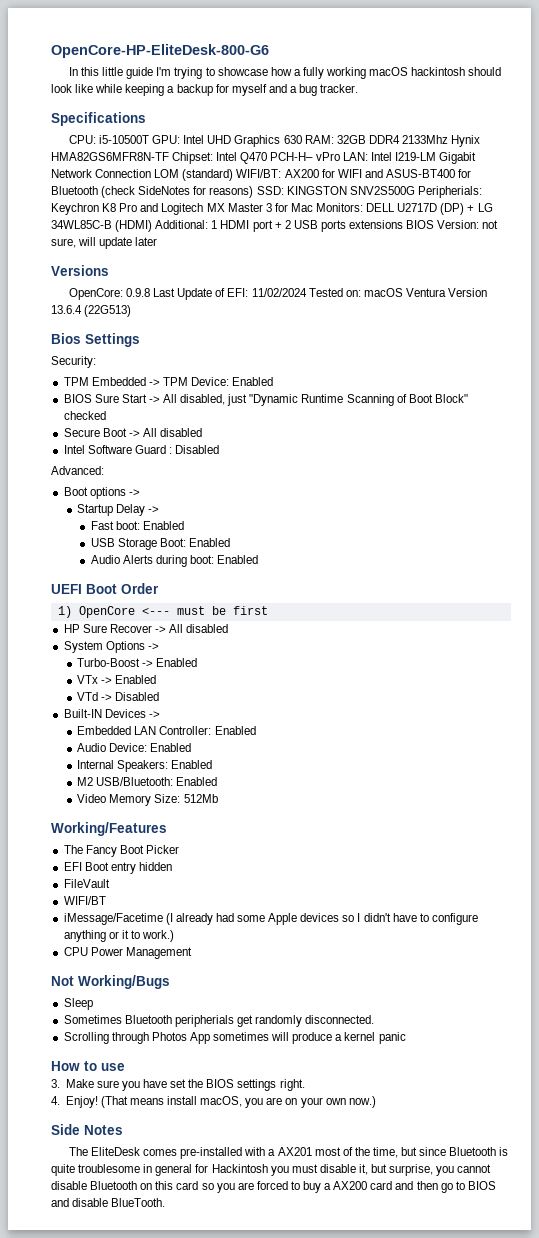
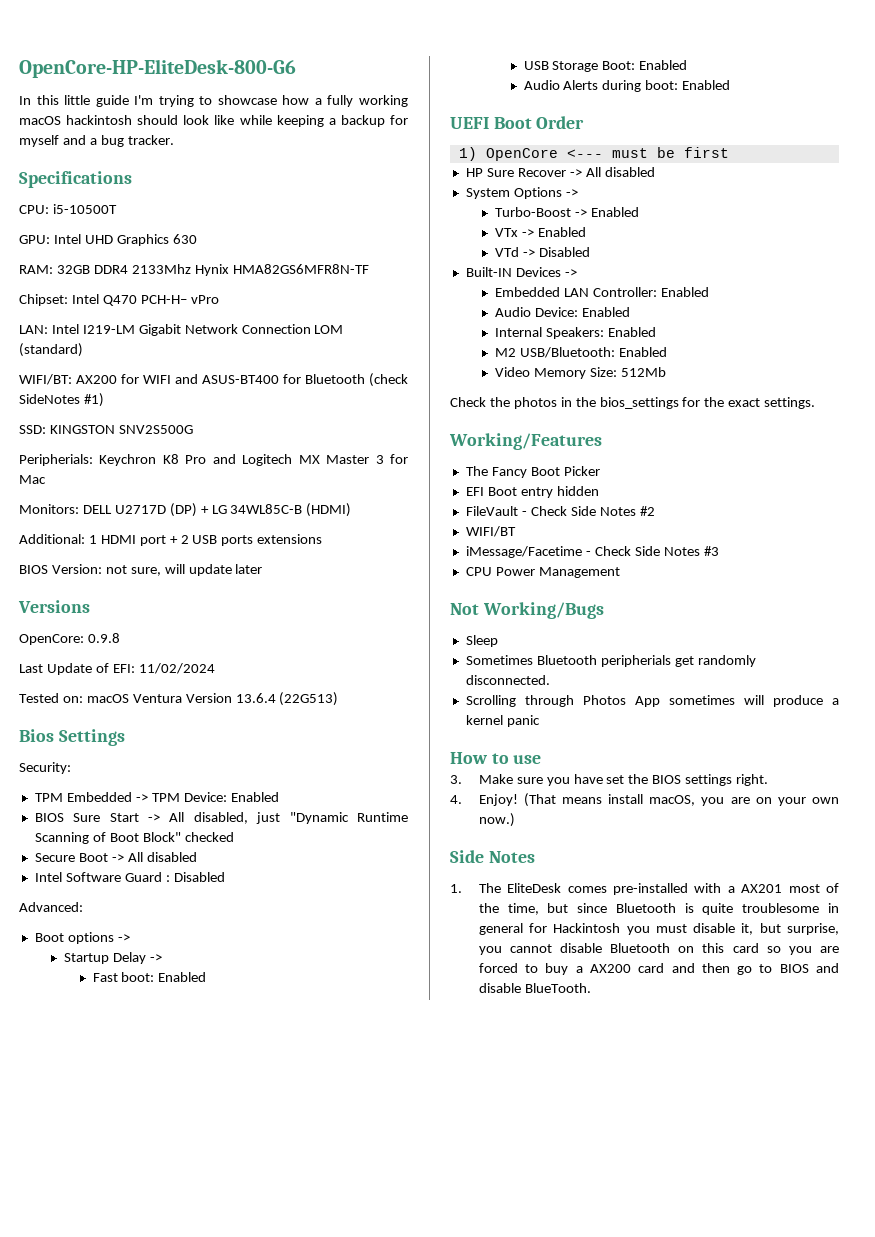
- i5-10500T GPU:
+ i5-10500T
+ GPU:
- Intel UHD Graphics 630 RAM:
+ Intel UHD Graphics 630
+ RAM:
- 32GB DDR4 2133Mhz Hynix HMA82GS6MFR8N-TF Chipset:
+ 32GB DDR4 2133Mhz Hynix HMA82GS6MFR8N-TF
+ Chipset:
- Intel Q470 PCH-H– vPro LAN:
+ Intel Q470 PCH-H– vPro
+ LAN:
- Intel I219-LM Gigabit Network Connection LOM (standard) WIFI/BT:
+ Intel I219-LM Gigabit Network Connection LOM (standard)
+ WIFI/BT:
- AX200 for WIFI and ASUS-BT400 for Bluetooth (check SideNotes for reasons) SSD:
+ AX200 for WIFI and ASUS-BT400 for Bluetooth (check SideNotes #1)
+ SSD:
- KINGSTON SNV2S500G Peripherials:
+ KINGSTON SNV2S500G
+ Peripherials:
- Keychron K8 Pro and Logitech MX Master 3 for Mac Monitors:
+ Keychron K8 Pro and Logitech MX Master 3 for Mac
+ Monitors:
- DELL U2717D (DP) + LG 34WL85C-B (HDMI) Additional:
+ DELL U2717D (DP) + LG 34WL85C-B (HDMI)
+ Additional:
- 1 HDMI port + 2 USB ports extensions BIOS Version:
+ 1 HDMI port + 2 USB ports extensions
+ BIOS Version:
- OpenCore: 0.9.8 Last Update of EFI: 11/02/2024 Tested on: macOS Ventura Version 13.6.4 (22G513)
+ OpenCore: 0.9.8
+ Last Update of EFI: 11/02/2024
+ Tested on: macOS Ventura Version 13.6.4 (22G513)
+ Check the photos in the bios_settings for the exact settings.
- FileVault
+ FileVault - Check Side Notes #2
  WIFI/BT
- iMessage/Facetime (I already had some Apple devices so I didn't have to configure anything or it to work.)
+ iMessage/Facetime - Check Side Notes #3
- The EliteDesk comes pre-installed with a AX201 most of the time, but since Bluetooth is quite troublesome in general for Hackintosh you must disable it, but surprise, you cannot disable Bluetooth on this card so you are forced to buy a AX200 card and then go to BIOS and disable BlueTooth.
+ 1. The EliteDesk comes pre-installed with a AX201 most of the time, but since Bluetooth is quite troublesome in general for Hackintosh you must disable it, but surprise, you cannot disable Bluetooth on this card so you are forced to buy a AX200 card and then go to BIOS and disable BlueTooth.

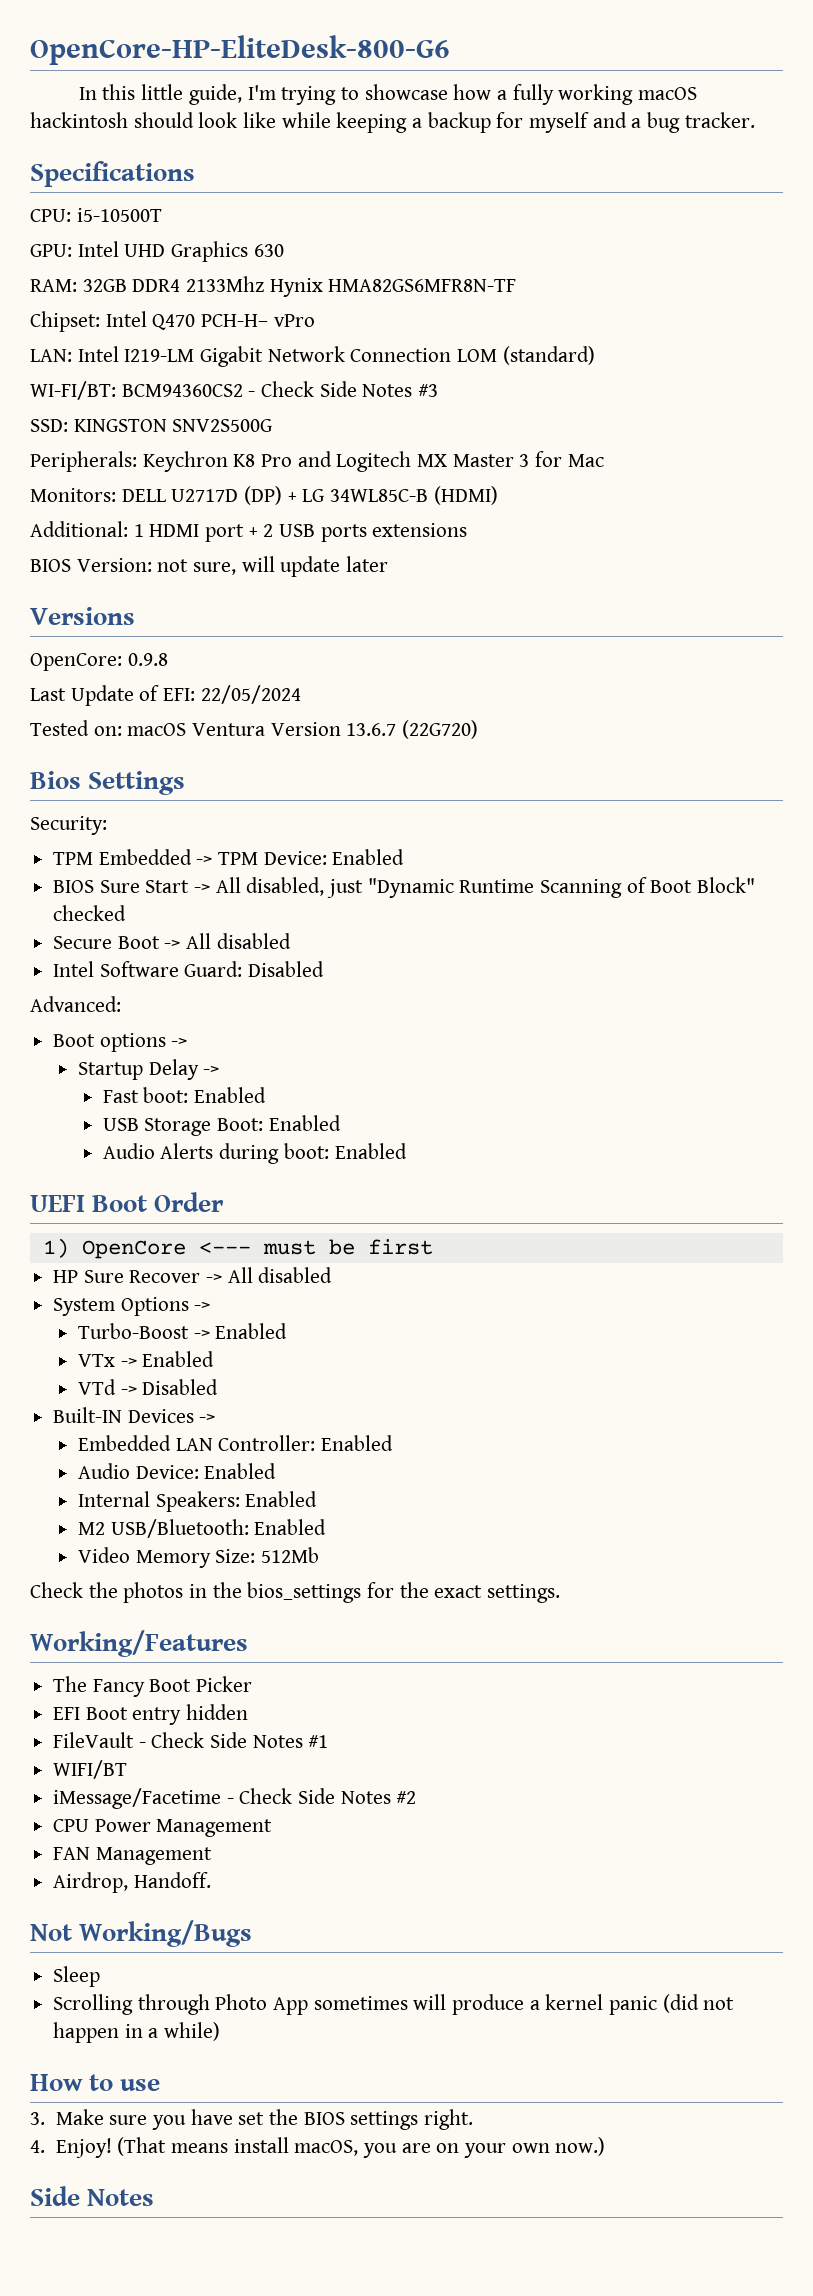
- In this little guide I'm trying to showcase how a fully working macOS hackintosh should look like while keeping a backup for myself and a bug tracker.
+ In this little guide, I'm trying to showcase how a fully working macOS hackintosh should look like while keeping a backup for myself and a bug tracker.
- WIFI/BT: AX200 for WIFI and ASUS-BT400 for Bluetooth (check SideNotes #1)
+ WI-FI/BT: BCM94360CS2 - Check Side Notes #3
- Peripherials: Keychron K8 Pro and Logitech MX Master 3 for Mac
+ Peripherals: Keychron K8 Pro and Logitech MX Master 3 for Mac
- Last Update of EFI: 11/02/2024
+ Last Update of EFI: 22/05/2024
- Tested on: macOS Ventura Version 13.6.4 (22G513)
+ Tested on: macOS Ventura Version 13.6.7 (22G720)
- Intel Software Guard : Disabled
+ Intel Software Guard: Disabled
- FileVault - Check Side Notes #2
+ FileVault - Check Side Notes #1
- iMessage/Facetime - Check Side Notes #3
+ iMessage/Facetime - Check Side Notes #2
+ FAN Management
+ Airdrop, Handoff.
- Sometimes Bluetooth peripherials get randomly disconnected.
- Scrolling through Photos App sometimes will produce a kernel panic
+ Scrolling through Photo App sometimes will produce a kernel panic (did not happen in a while)
- 1. The EliteDesk comes pre-installed with a AX201 most of the time, but since Bluetooth is quite troublesome in general for Hackintosh you must disable it, but surprise, you cannot disable Bluetooth on this card so you are forced to buy a AX200 card and then go to BIOS and disable BlueTooth.

